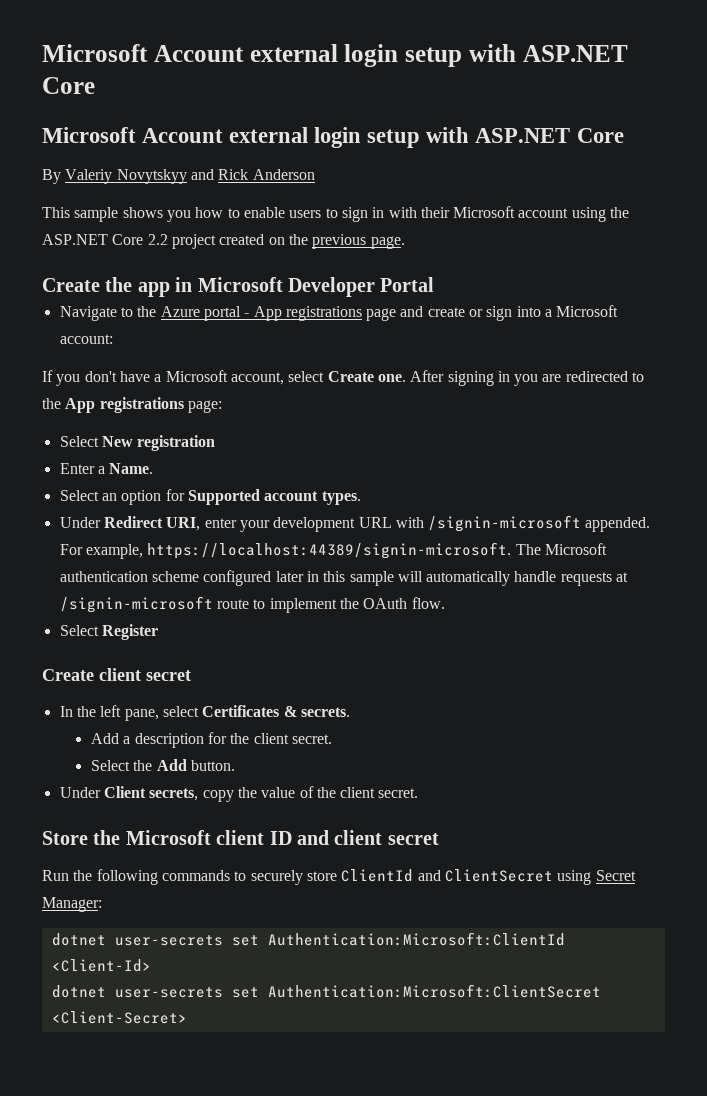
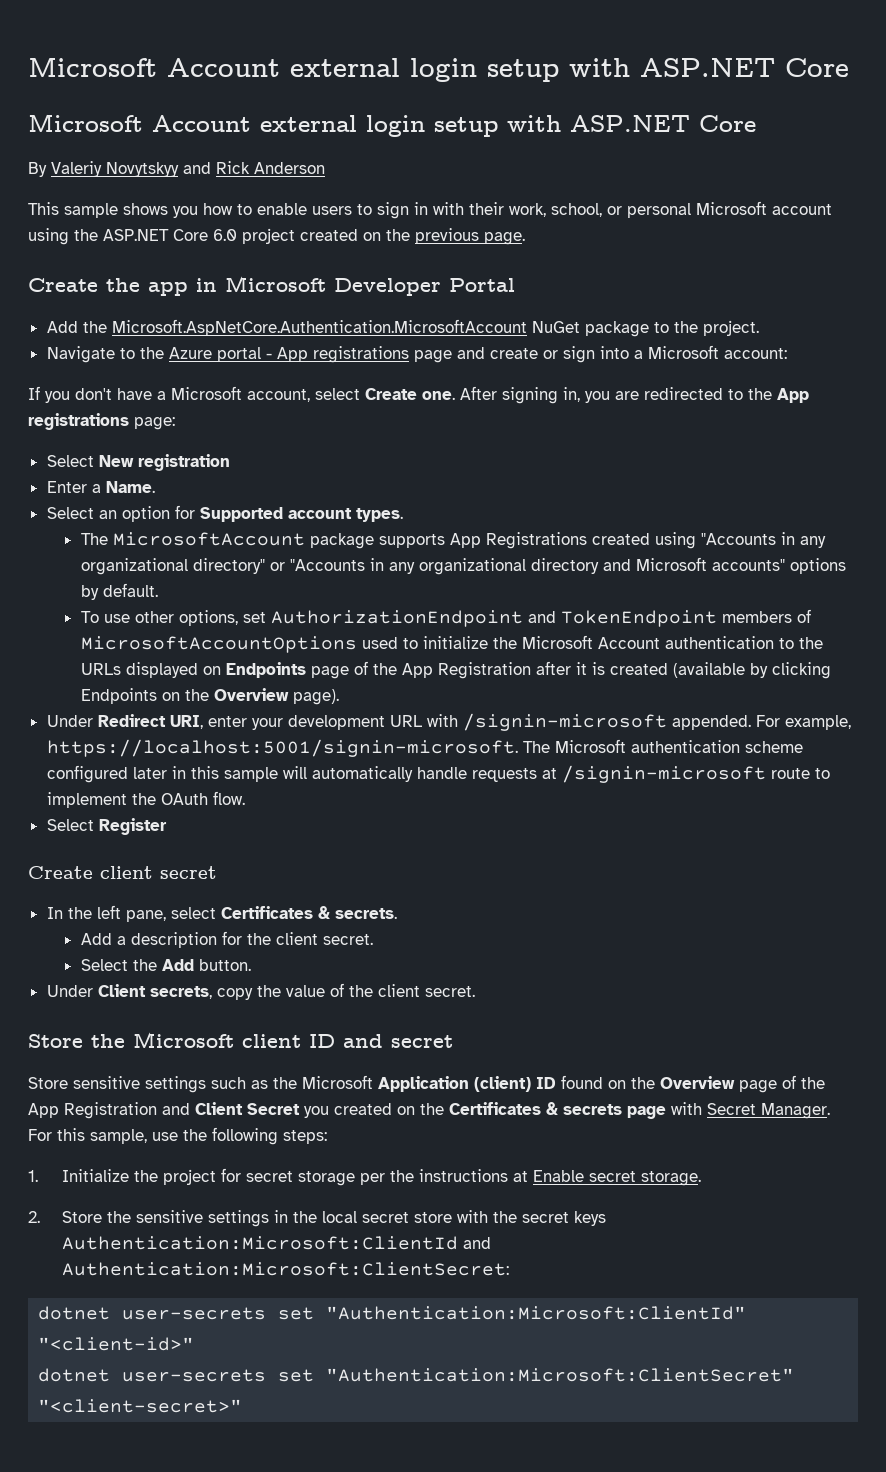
- This sample shows you how to enable users to sign in with their Microsoft account using the ASP.NET Core 2.2 project created on the previous page.
+ This sample shows you how to enable users to sign in with their work, school, or personal Microsoft account using the ASP.NET Core 6.0 project created on the previous page.
+ Add the Microsoft.AspNetCore.Authentication.MicrosoftAccount NuGet package to the project.
- After signing in you are redirected to the App registrations page:
+ After signing in, you are redirected to the App registrations page:
+ The MicrosoftAccount package supports App Registrations created using "Accounts in any organizational directory" or "Accounts in any organizational directory and Microsoft accounts" options by default.
+ To use other options, set AuthorizationEndpoint and TokenEndpoint members of MicrosoftAccountOptions used to initialize the Microsoft Account authentication to the URLs displayed on Endpoints page of the App Registration after it is created (available by clicking Endpoints on the Overview page).
- For example, https://localhost:44389/signin-microsoft.
+ For example, https://localhost:5001/signin-microsoft.
- Store the Microsoft client ID and client secret
- Run the following commands to securely store ClientId and ClientSecret using Secret Manager:
- dotnet user-secrets set Authentication:Microsoft:ClientId <Client-Id>
- dotnet user-secrets set Authentication:Microsoft:ClientSecret <Client-Secret>
+ Store the Microsoft client ID and secret
+ Store sensitive settings such as the Microsoft Application (client) ID found on the Overview page of the App Registration and Client Secret you created on the Certificates & secrets page with Secret Manager. For this sample, use the following steps:
+ 1. Initialize the project for secret storage per the instructions at Enable secret storage.
+ 2. Store the sensitive settings in the local secret store with the secret keys Authentication:Microsoft:ClientId and Authentication:Microsoft:ClientSecret:
+ dotnet user-secrets set "Authentication:Microsoft:ClientId" "<client-id>"
+ dotnet user-secrets set "Authentication:Microsoft:ClientSecret" "<client-secret>"

